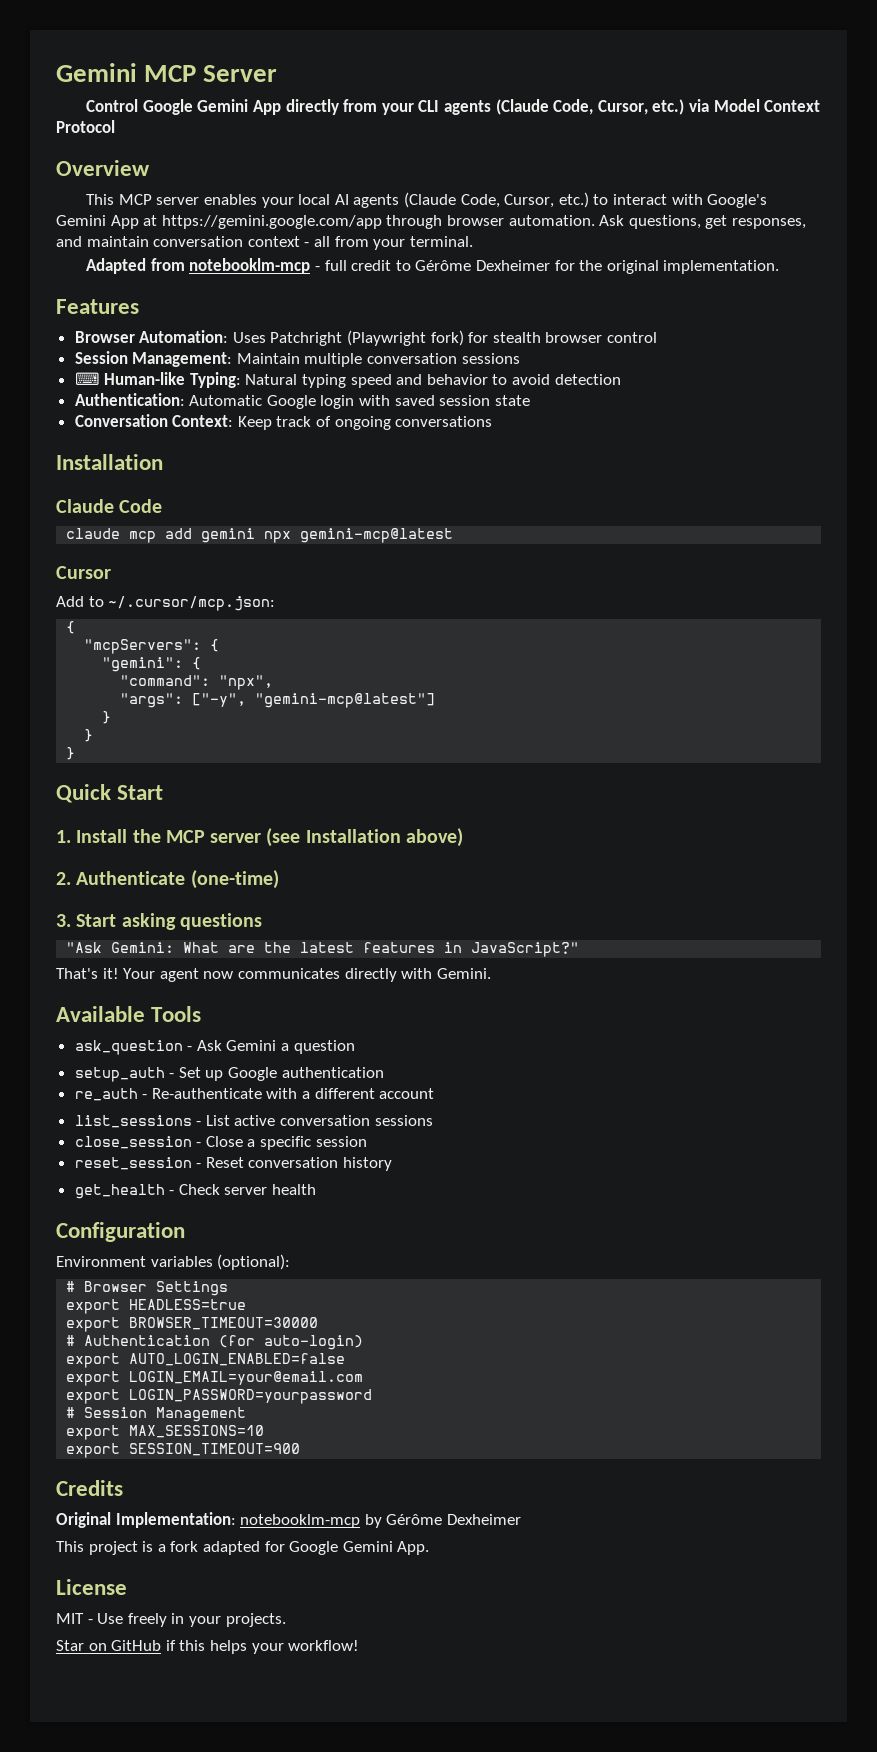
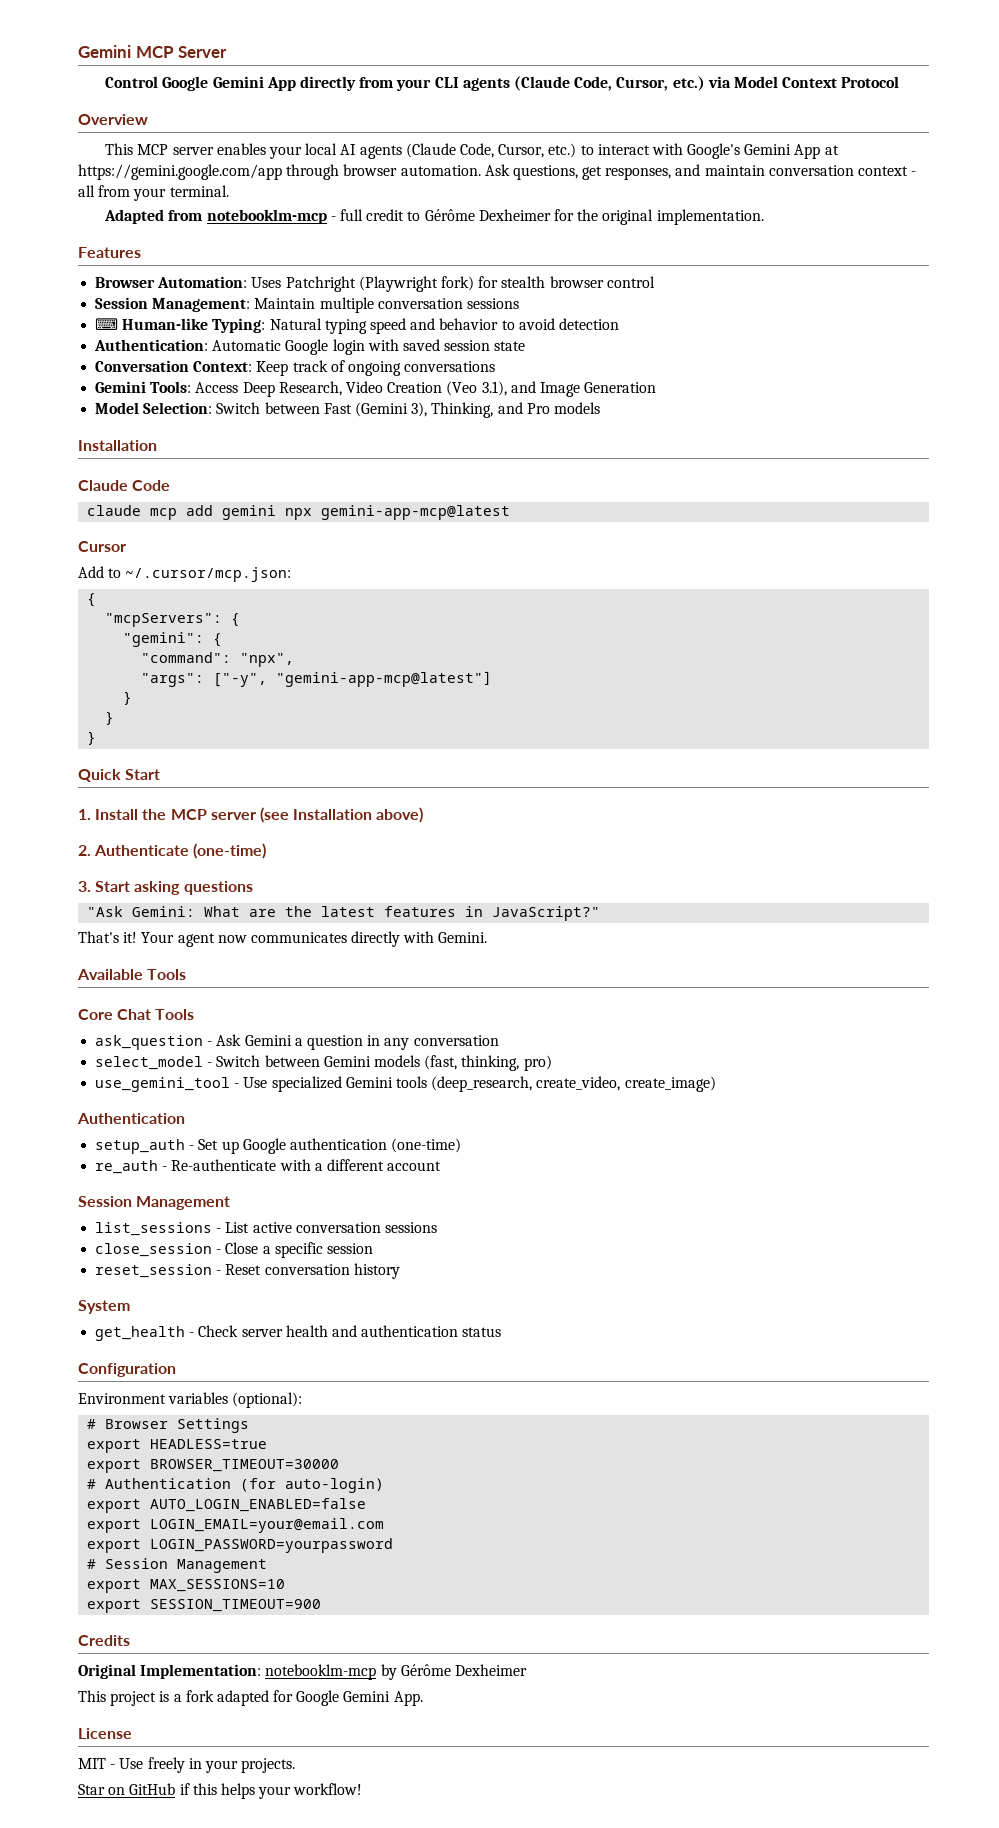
+ Gemini Tools: Access Deep Research, Video Creation (Veo 3.1), and Image Generation
+ Model Selection: Switch between Fast (Gemini 3), Thinking, and Pro models
- claude mcp add gemini npx gemini-mcp@latest
+ claude mcp add gemini npx gemini-app-mcp@latest
- "args": ["-y", "gemini-mcp@latest"]
+ "args": ["-y", "gemini-app-mcp@latest"]
+ Core Chat Tools
- ask_question - Ask Gemini a question
+ ask_question - Ask Gemini a question in any conversation
+ select_model - Switch between Gemini models (fast, thinking, pro)
+ use_gemini_tool - Use specialized Gemini tools (deep_research, create_video, create_image)
+ Authentication
- setup_auth - Set up Google authentication
+ setup_auth - Set up Google authentication (one-time)
  re_auth - Re-authenticate with a different account
+ Session Management
+ System
- get_health - Check server health
+ get_health - Check server health and authentication status

